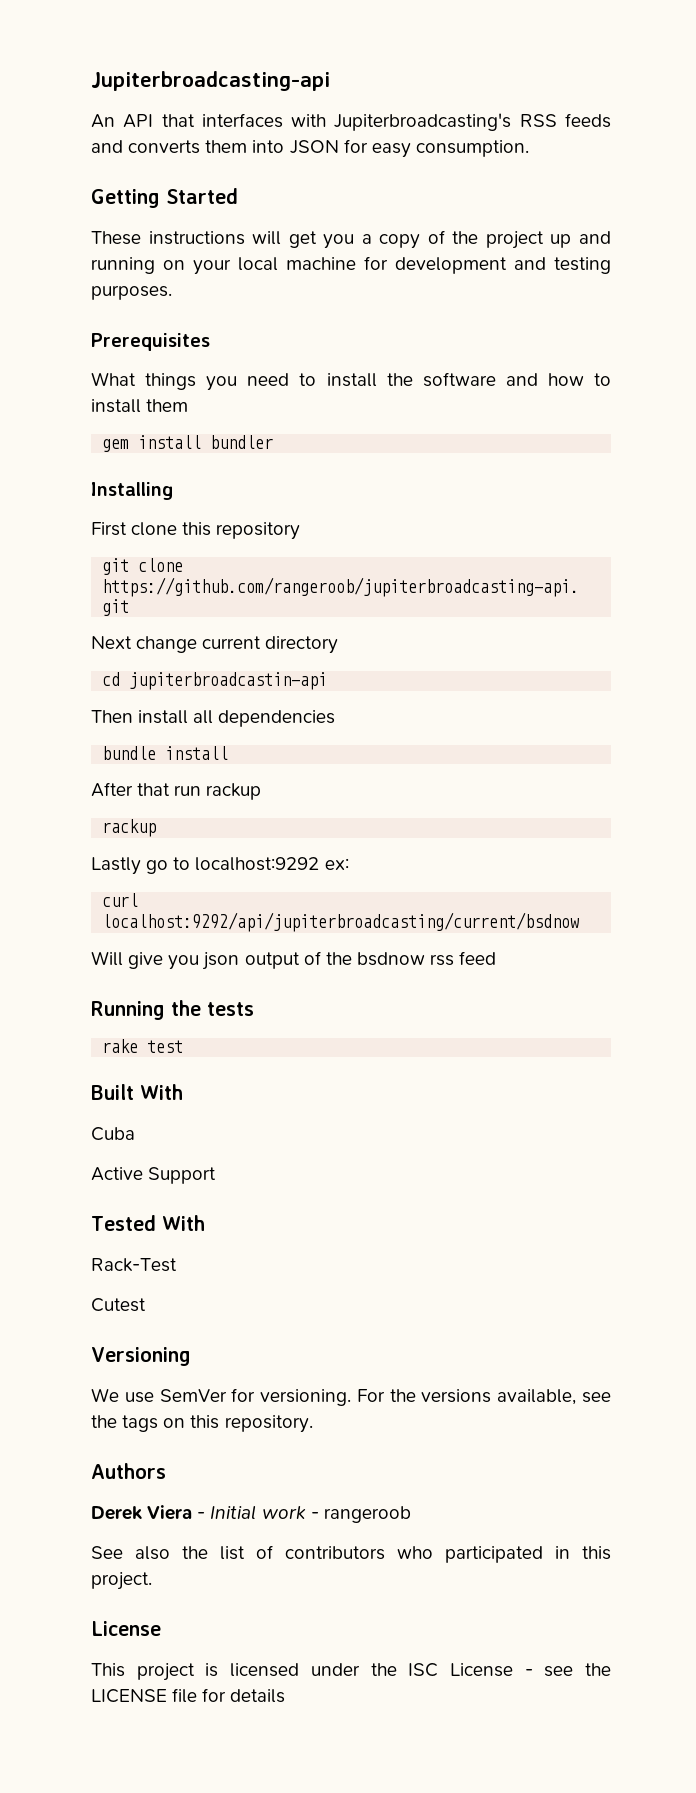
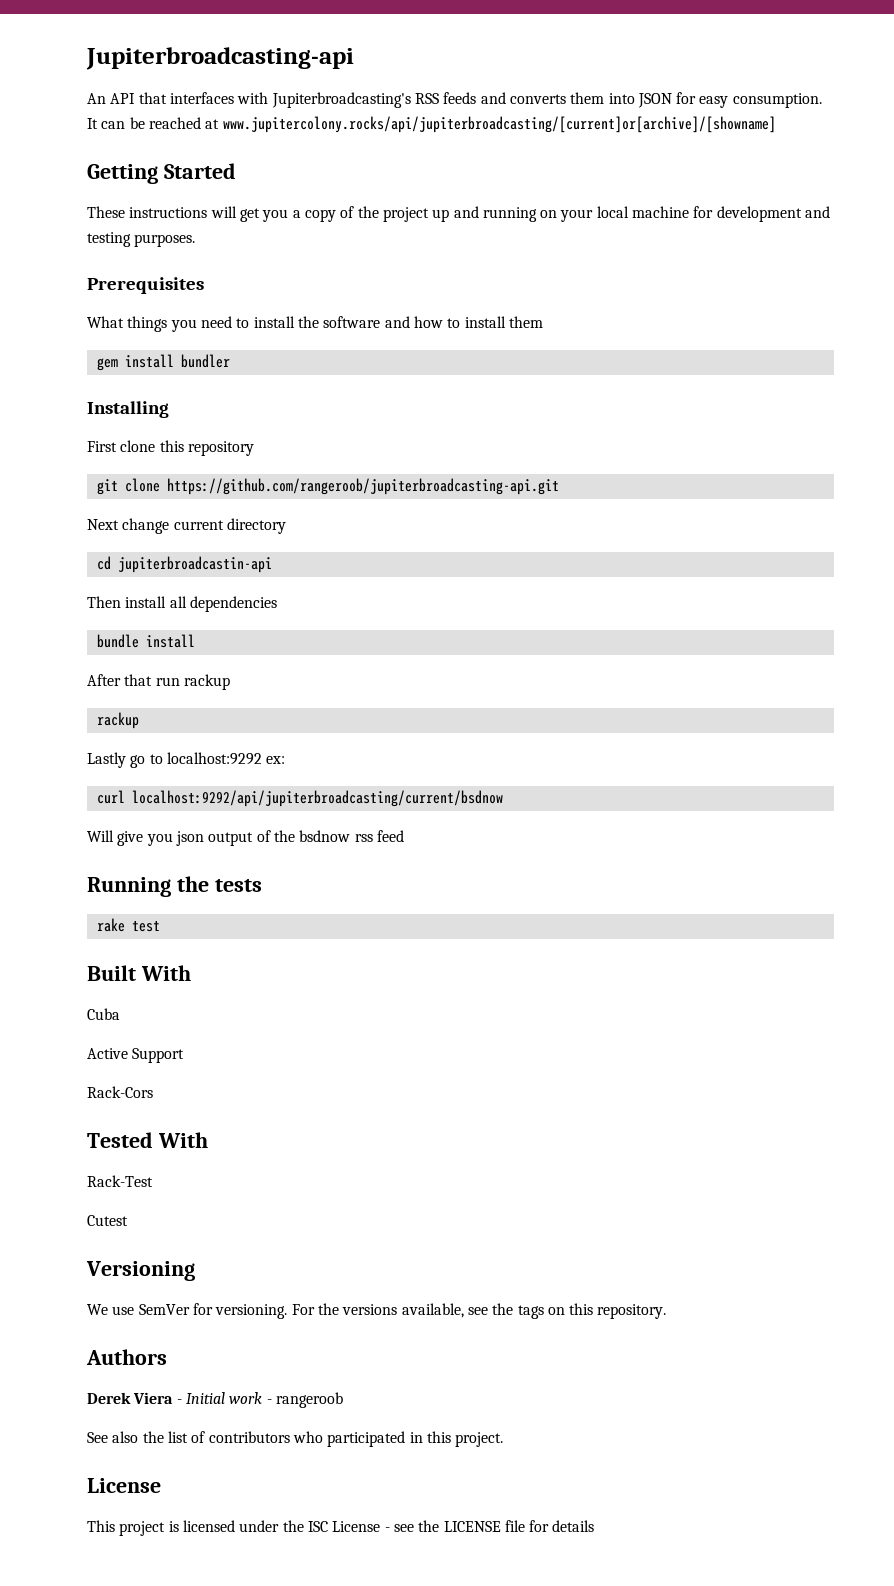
+ It can be reached at www.jupitercolony.rocks/api/jupiterbroadcasting/[current]or[archive]/[showname]
+ Rack-Cors

